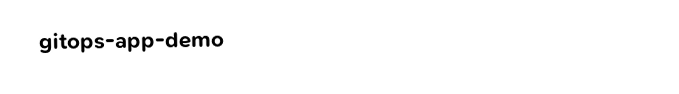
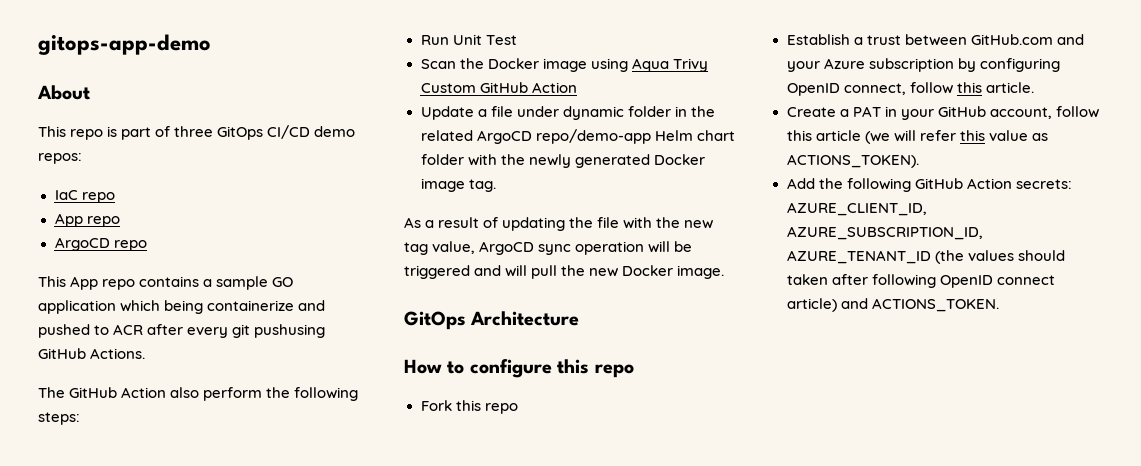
+ About
+ This repo is part of three GitOps CI/CD demo repos:
+ IaC repo
+ App repo
+ ArgoCD repo
+ This App repo contains a sample GO application which being containerize and pushed to ACR after every git pushusing GitHub Actions.
+ The GitHub Action also perform the following steps:
+ Run Unit Test
+ Scan the Docker image using Aqua Trivy Custom GitHub Action
+ Update a file under dynamic folder in the related ArgoCD repo/demo-app Helm chart folder with the newly generated Docker image tag.
+ As a result of updating the file with the new tag value, ArgoCD sync operation will be triggered and will pull the new Docker image.
+ GitOps Architecture
+ How to configure this repo
+ Fork this repo
+ Establish a trust between GitHub.com and your Azure subscription by configuring OpenID connect, follow this article.
+ Create a PAT in your GitHub account, follow this article (we will refer this value as ACTIONS_TOKEN).
+ Add the following GitHub Action secrets: AZURE_CLIENT_ID, AZURE_SUBSCRIPTION_ID, AZURE_TENANT_ID (the values should taken after following OpenID connect article) and ACTIONS_TOKEN.

